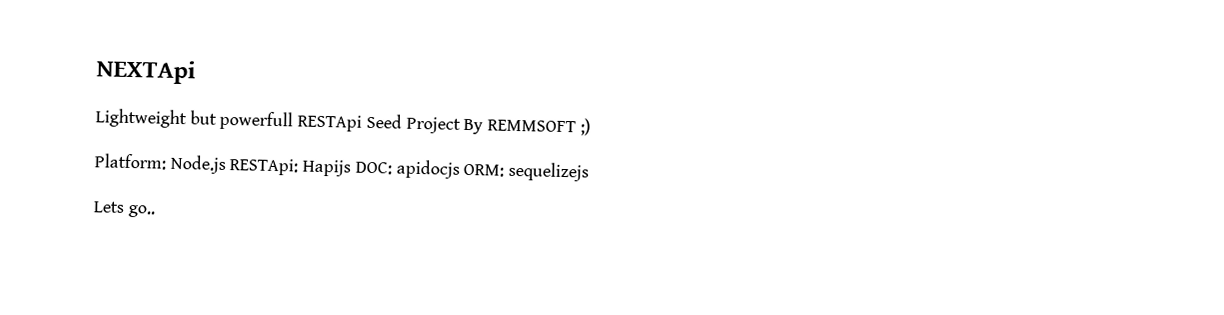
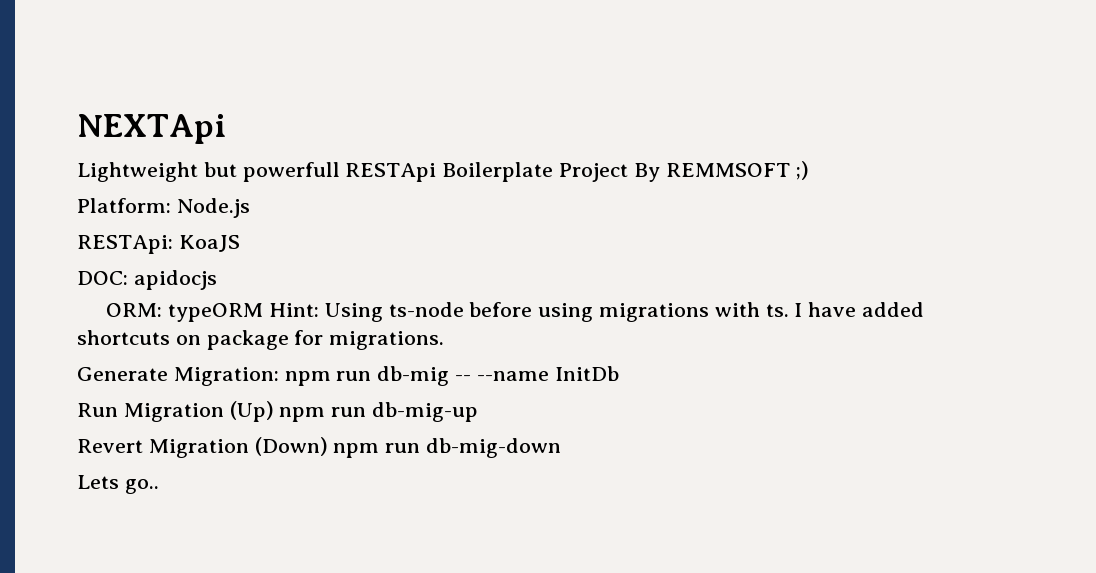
- Lightweight but powerfull RESTApi Seed Project By REMMSOFT ;)
+ Lightweight but powerfull RESTApi Boilerplate Project By REMMSOFT ;)
- Platform: Node.js RESTApi: Hapijs DOC: apidocjs ORM: sequelizejs
+ Platform: Node.js
+ RESTApi: KoaJS
+ DOC: apidocjs
+ ORM: typeORM Hint: Using ts-node before using migrations with ts. I have added shortcuts on package for migrations.
+ Generate Migration: npm run db-mig -- --name InitDb
+ Run Migration (Up) npm run db-mig-up
+ Revert Migration (Down) npm run db-mig-down

